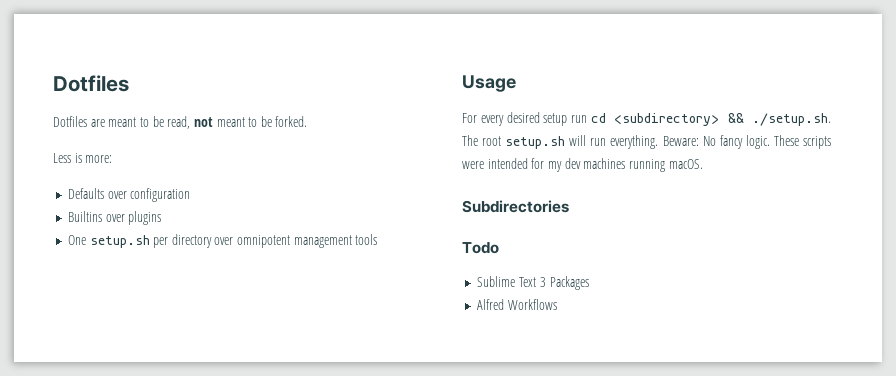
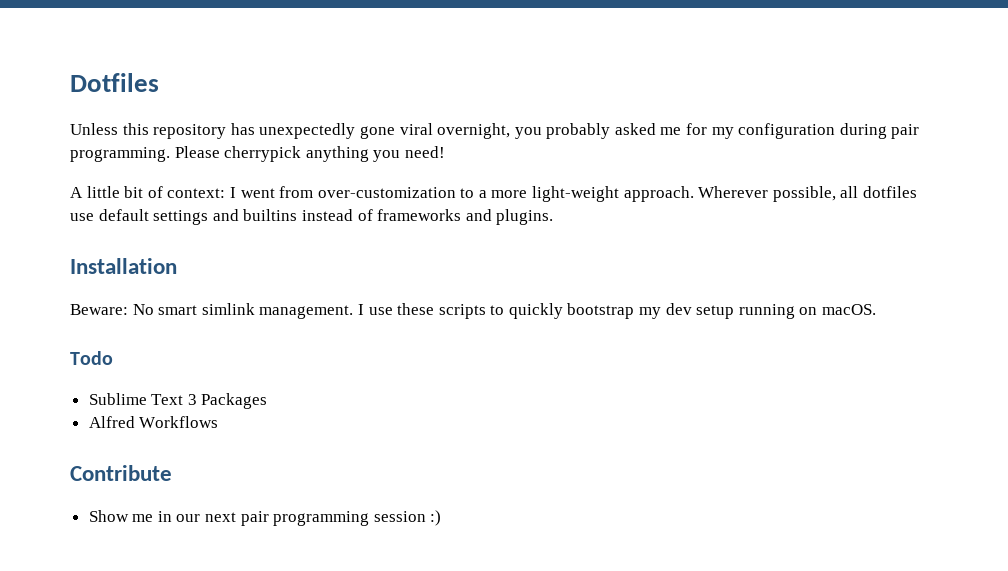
- Dotfiles are meant to be read, not meant to be forked.
- Less is more:
- Defaults over configuration
- Builtins over plugins
- One setup.sh per directory over omnipotent management tools
- Usage
- For every desired setup run cd <subdirectory> && ./setup.sh. The root setup.sh will run everything. Beware: No fancy logic. These scripts were intended for my dev machines running macOS.
+ Unless this repository has unexpectedly gone viral overnight, you probably asked me for my configuration during pair programming. Please cherrypick anything you need!
+ A little bit of context: I went from over-customization to a more light-weight approach. Wherever possible, all dotfiles use default settings and builtins instead of frameworks and plugins.
+ Installation
+ Beware: No smart simlink management. I use these scripts to quickly bootstrap my dev setup running on macOS.
- Subdirectories
+ Contribute
+ Show me in our next pair programming session :)

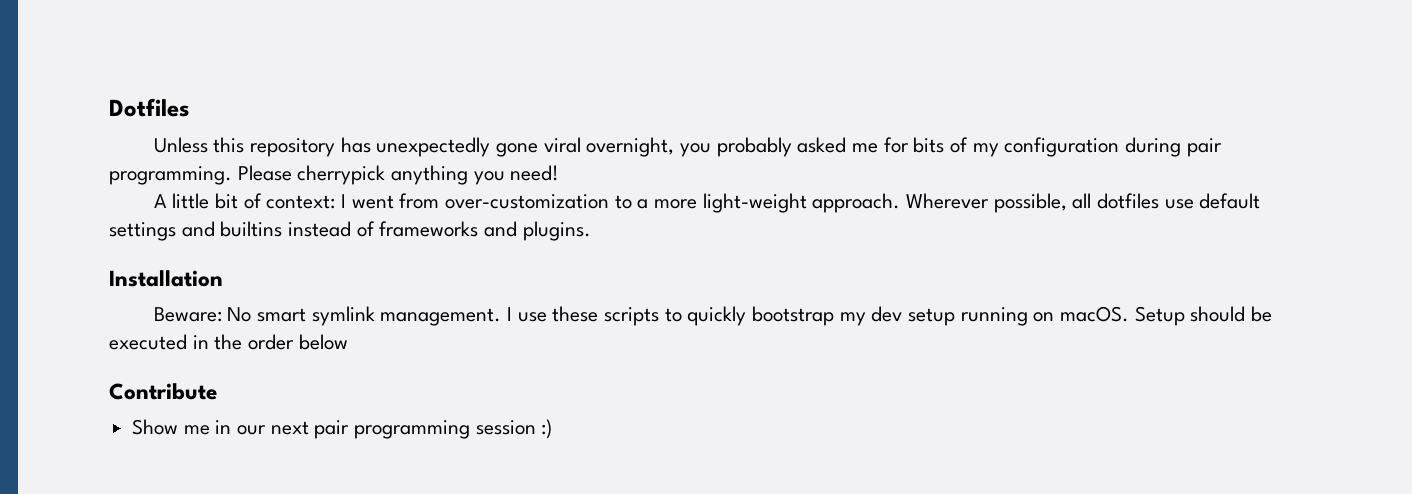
- Unless this repository has unexpectedly gone viral overnight, you probably asked me for my configuration during pair programming.
+ Unless this repository has unexpectedly gone viral overnight, you probably asked me for bits of my configuration during pair programming.
- Beware: No smart simlink management.
+ Beware: No smart symlink management.
- I use these scripts to quickly bootstrap my dev setup running on macOS.
- Todo
- Sublime Text 3 Packages
- Alfred Workflows
+ I use these scripts to quickly bootstrap my dev setup running on macOS. Setup should be executed in the order below

